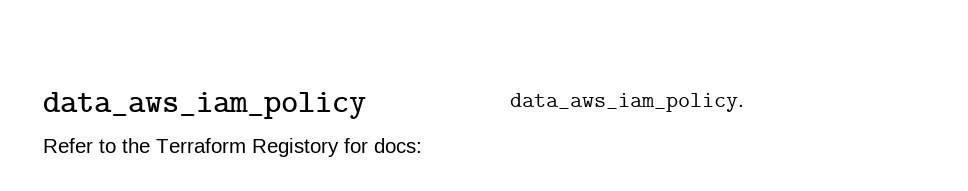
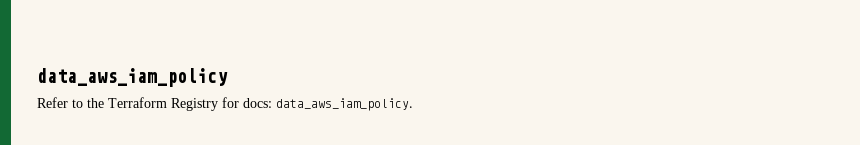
- Refer to the Terraform Registory for docs: data_aws_iam_policy.
+ Refer to the Terraform Registry for docs: data_aws_iam_policy.

